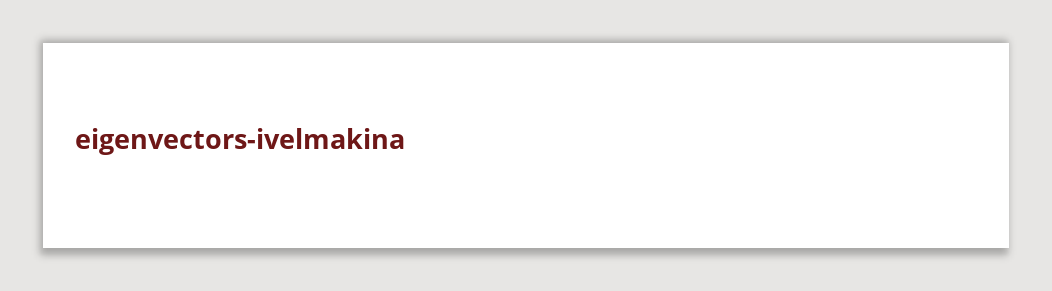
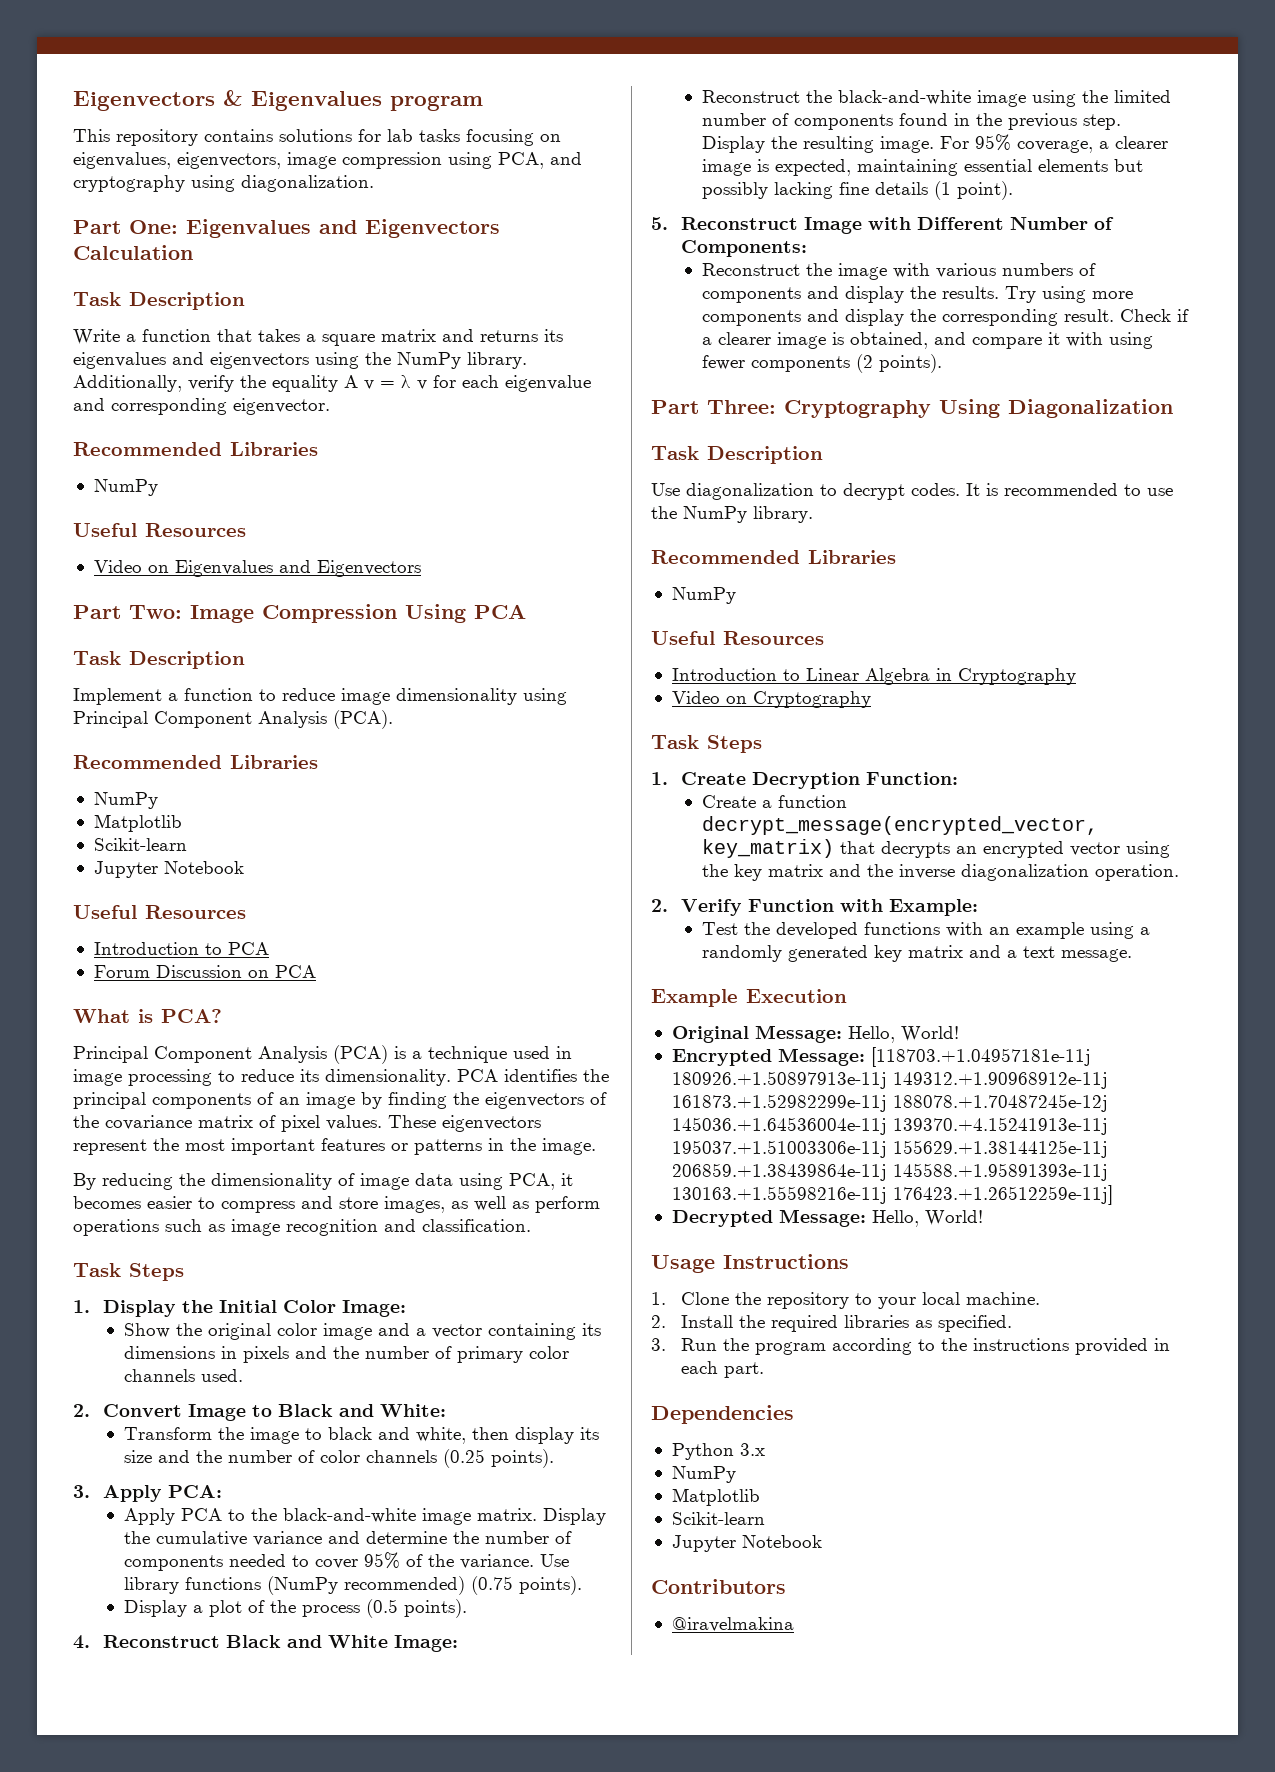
- eigenvectors-ivelmakina
+ Eigenvectors & Eigenvalues program
+ This repository contains solutions for lab tasks focusing on eigenvalues, eigenvectors, image compression using PCA, and cryptography using diagonalization.
+ Part One: Eigenvalues and Eigenvectors Calculation
+ Task Description
+ Write a function that takes a square matrix and returns its eigenvalues and eigenvectors using the NumPy library. Additionally, verify the equality A v = λ v for each eigenvalue and corresponding eigenvector.
+ Recommended Libraries
+ NumPy
+ Useful Resources
+ Video on Eigenvalues and Eigenvectors
+ Part Two: Image Compression Using PCA
+ Task Description
+ Implement a function to reduce image dimensionality using Principal Component Analysis (PCA).
+ Recommended Libraries
+ NumPy
+ Matplotlib
+ Scikit-learn
+ Jupyter Notebook
+ Useful Resources
+ Introduction to PCA
+ Forum Discussion on PCA
+ What is PCA?
+ Principal Component Analysis (PCA) is a technique used in image processing to reduce its dimensionality. PCA identifies the principal components of an image by finding the eigenvectors of the covariance matrix of pixel values. These eigenvectors represent the most important features or patterns in the image.
+ By reducing the dimensionality of image data using PCA, it becomes easier to compress and store images, as well as perform operations such as image recognition and classification.
+ Task Steps
+ 1. Display the Initial Color Image:
+ Show the original color image and a vector containing its dimensions in pixels and the number of primary color channels used.
+ 2. Convert Image to Black and White:
+ Transform the image to black and white, then display its size and the number of color channels (0.25 points).
+ 3. Apply PCA:
+ Apply PCA to the black-and-white image matrix. Display the cumulative variance and determine the number of components needed to cover 95% of the variance. Use library functions (NumPy recommended) (0.75 points).
+ Display a plot of the process (0.5 points).
+ 4. Reconstruct Black and White Image:
+ Reconstruct the black-and-white image using the limited number of components found in the previous step. Display the resulting image. For 95% coverage, a clearer image is expected, maintaining essential elements but possibly lacking fine details (1 point).
+ 5. Reconstruct Image with Different Number of Components:
+ Reconstruct the image with various numbers of components and display the results. Try using more components and display the corresponding result. Check if a clearer image is obtained, and compare it with using fewer components (2 points).
+ Part Three: Cryptography Using Diagonalization
+ Task Description
+ Use diagonalization to decrypt codes. It is recommended to use the NumPy library.
+ Recommended Libraries
+ NumPy
+ Useful Resources
+ Introduction to Linear Algebra in Cryptography
+ Video on Cryptography
+ Task Steps
+ 1. Create Decryption Function:
+ Create a function decrypt_message(encrypted_vector, key_matrix) that decrypts an encrypted vector using the key matrix and the inverse diagonalization operation.
+ 2. Verify Function with Example:
+ Test the developed functions with an example using a randomly generated key matrix and a text message.
+ Example Execution
+ Original Message: Hello, World!
+ Encrypted Message: [118703.+1.04957181e-11j 180926.+1.50897913e-11j 149312.+1.90968912e-11j 161873.+1.52982299e-11j 188078.+1.70487245e-12j 145036.+1.64536004e-11j 139370.+4.15241913e-11j 195037.+1.51003306e-11j 155629.+1.38144125e-11j 206859.+1.38439864e-11j 145588.+1.95891393e-11j 130163.+1.55598216e-11j 176423.+1.26512259e-11j]
+ Decrypted Message: Hello, World!
+ Usage Instructions
+ 1. Clone the repository to your local machine.
+ 2. Install the required libraries as specified.
+ 3. Run the program according to the instructions provided in each part.
+ Dependencies
+ Python 3.x
+ NumPy
+ Matplotlib
+ Scikit-learn
+ Jupyter Notebook
+ Contributors
+ @iravelmakina

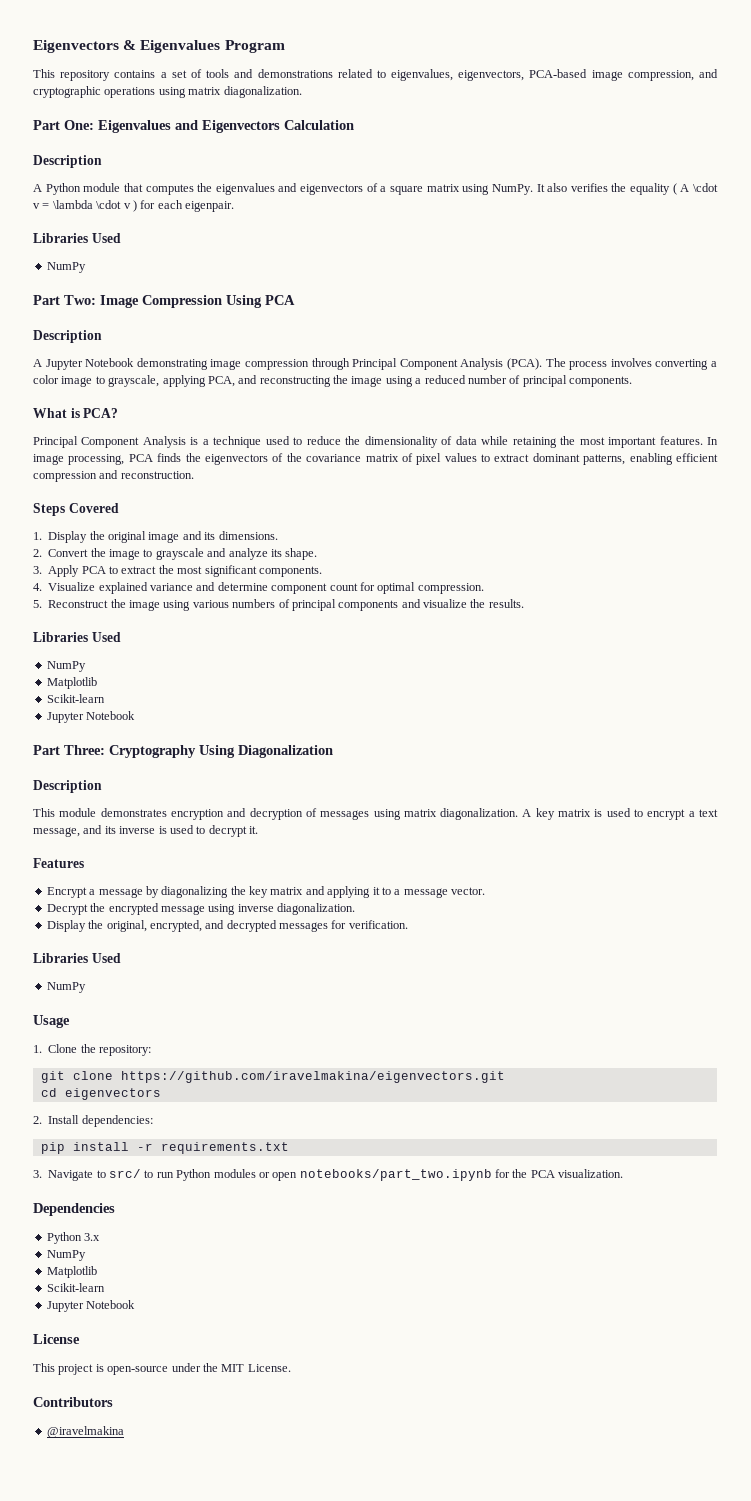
- Eigenvectors & Eigenvalues program
+ Eigenvectors & Eigenvalues Program
- This repository contains solutions for lab tasks focusing on eigenvalues, eigenvectors, image compression using PCA, and cryptography using diagonalization.
+ This repository contains a set of tools and demonstrations related to eigenvalues, eigenvectors, PCA-based image compression, and cryptographic operations using matrix diagonalization.
  Part One: Eigenvalues and Eigenvectors Calculation
- Task Description
- Write a function that takes a square matrix and returns its eigenvalues and eigenvectors using the NumPy library. Additionally, verify the equality A v = λ v for each eigenvalue and corresponding eigenvector.
- Recommended Libraries
+ Description
+ A Python module that computes the eigenvalues and eigenvectors of a square matrix using NumPy. It also verifies the equality ( A \cdot v = \lambda \cdot v ) for each eigenpair.
+ Libraries Used
  NumPy
- Useful Resources
- Video on Eigenvalues and Eigenvectors
  Part Two: Image Compression Using PCA
- Task Description
- Implement a function to reduce image dimensionality using Principal Component Analysis (PCA).
- Recommended Libraries
+ Description
+ A Jupyter Notebook demonstrating image compression through Principal Component Analysis (PCA). The process involves converting a color image to grayscale, applying PCA, and reconstructing the image using a reduced number of principal components.
+ What is PCA?
+ Principal Component Analysis is a technique used to reduce the dimensionality of data while retaining the most important features. In image processing, PCA finds the eigenvectors of the covariance matrix of pixel values to extract dominant patterns, enabling efficient compression and reconstruction.
+ Steps Covered
+ 1. Display the original image and its dimensions.
+ 2. Convert the image to grayscale and analyze its shape.
+ 3. Apply PCA to extract the most significant components.
+ 4. Visualize explained variance and determine component count for optimal compression.
+ 5. Reconstruct the image using various numbers of principal components and visualize the results.
+ Libraries Used
  NumPy
  Matplotlib
  Scikit-learn
  Jupyter Notebook
- Useful Resources
- Introduction to PCA
- Forum Discussion on PCA
- What is PCA?
- Principal Component Analysis (PCA) is a technique used in image processing to reduce its dimensionality. PCA identifies the principal components of an image by finding the eigenvectors of the covariance matrix of pixel values. These eigenvectors represent the most important features or patterns in the image.
- By reducing the dimensionality of image data using PCA, it becomes easier to compress and store images, as well as perform operations such as image recognition and classification.
- Task Steps
- 1. Display the Initial Color Image:
- Show the original color image and a vector containing its dimensions in pixels and the number of primary color channels used.
- 2. Convert Image to Black and White:
- Transform the image to black and white, then display its size and the number of color channels (0.25 points).
- 3. Apply PCA:
- Apply PCA to the black-and-white image matrix. Display the cumulative variance and determine the number of components needed to cover 95% of the variance. Use library functions (NumPy recommended) (0.75 points).
- Display a plot of the process (0.5 points).
- 4. Reconstruct Black and White Image:
- Reconstruct the black-and-white image using the limited number of components found in the previous step. Display the resulting image. For 95% coverage, a clearer image is expected, maintaining essential elements but possibly lacking fine details (1 point).
- 5. Reconstruct Image with Different Number of Components:
- Reconstruct the image with various numbers of components and display the results. Try using more components and display the corresponding result. Check if a clearer image is obtained, and compare it with using fewer components (2 points).
  Part Three: Cryptography Using Diagonalization
- Task Description
- Use diagonalization to decrypt codes. It is recommended to use the NumPy library.
- Recommended Libraries
+ Description
+ This module demonstrates encryption and decryption of messages using matrix diagonalization. A key matrix is used to encrypt a text message, and its inverse is used to decrypt it.
+ Features
+ Encrypt a message by diagonalizing the key matrix and applying it to a message vector.
+ Decrypt the encrypted message using inverse diagonalization.
+ Display the original, encrypted, and decrypted messages for verification.
+ Libraries Used
  NumPy
- Useful Resources
- Introduction to Linear Algebra in Cryptography
- Video on Cryptography
- Task Steps
- 1. Create Decryption Function:
- Create a function decrypt_message(encrypted_vector, key_matrix) that decrypts an encrypted vector using the key matrix and the inverse diagonalization operation.
- 2. Verify Function with Example:
- Test the developed functions with an example using a randomly generated key matrix and a text message.
- Example Execution
- Original Message: Hello, World!
- Encrypted Message: [118703.+1.04957181e-11j 180926.+1.50897913e-11j 149312.+1.90968912e-11j 161873.+1.52982299e-11j 188078.+1.70487245e-12j 145036.+1.64536004e-11j 139370.+4.15241913e-11j 195037.+1.51003306e-11j 155629.+1.38144125e-11j 206859.+1.38439864e-11j 145588.+1.95891393e-11j 130163.+1.55598216e-11j 176423.+1.26512259e-11j]
- Decrypted Message: Hello, World!
- Usage Instructions
+ Usage
- 1. Clone the repository to your local machine.
- 2. Install the required libraries as specified.
- 3. Run the program according to the instructions provided in each part.
+ 1. Clone the repository:
+ git clone https://github.com/iravelmakina/eigenvectors.git
+ cd eigenvectors
+ 2. Install dependencies:
+ pip install -r requirements.txt
+ 3. Navigate to src/ to run Python modules or open notebooks/part_two.ipynb for the PCA visualization.
+ License
+ This project is open-source under the MIT License.

